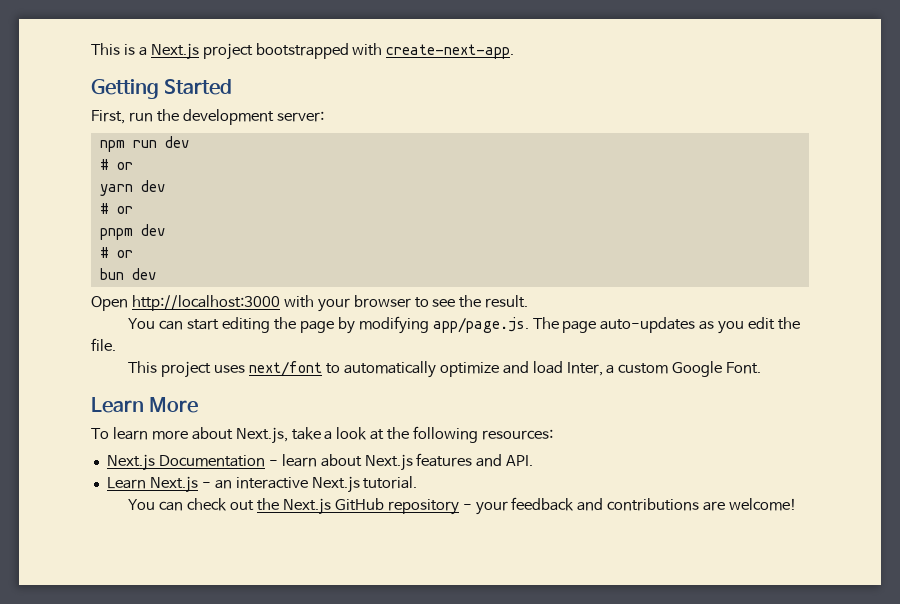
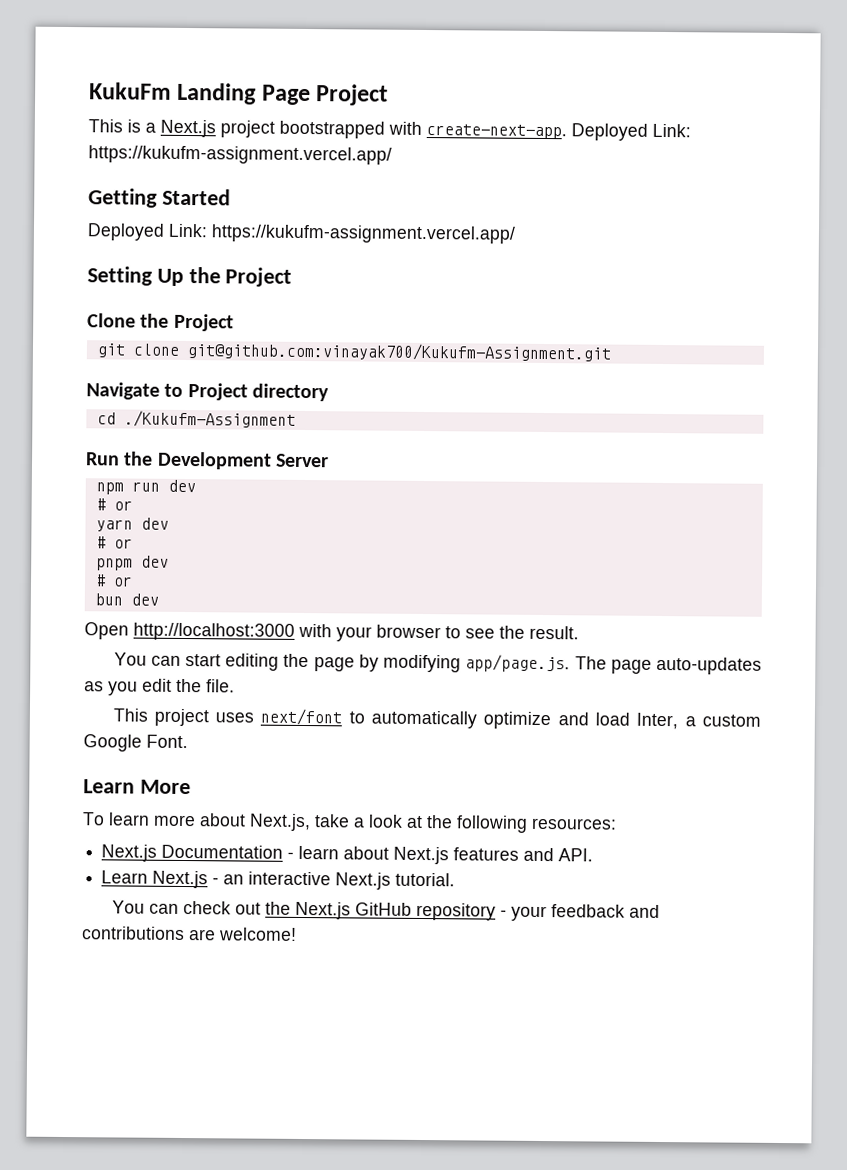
+ KukuFm Landing Page Project
- This is a Next.js project bootstrapped with create-next-app.
+ This is a Next.js project bootstrapped with create-next-app. Deployed Link: https://kukufm-assignment.vercel.app/
  Getting Started
- First, run the development server:
+ Deployed Link: https://kukufm-assignment.vercel.app/
+ Setting Up the Project
+ Clone the Project
+ git clone git@github.com:vinayak700/Kukufm-Assignment.git
+ Navigate to Project directory
+ cd ./Kukufm-Assignment
+ Run the Development Server

